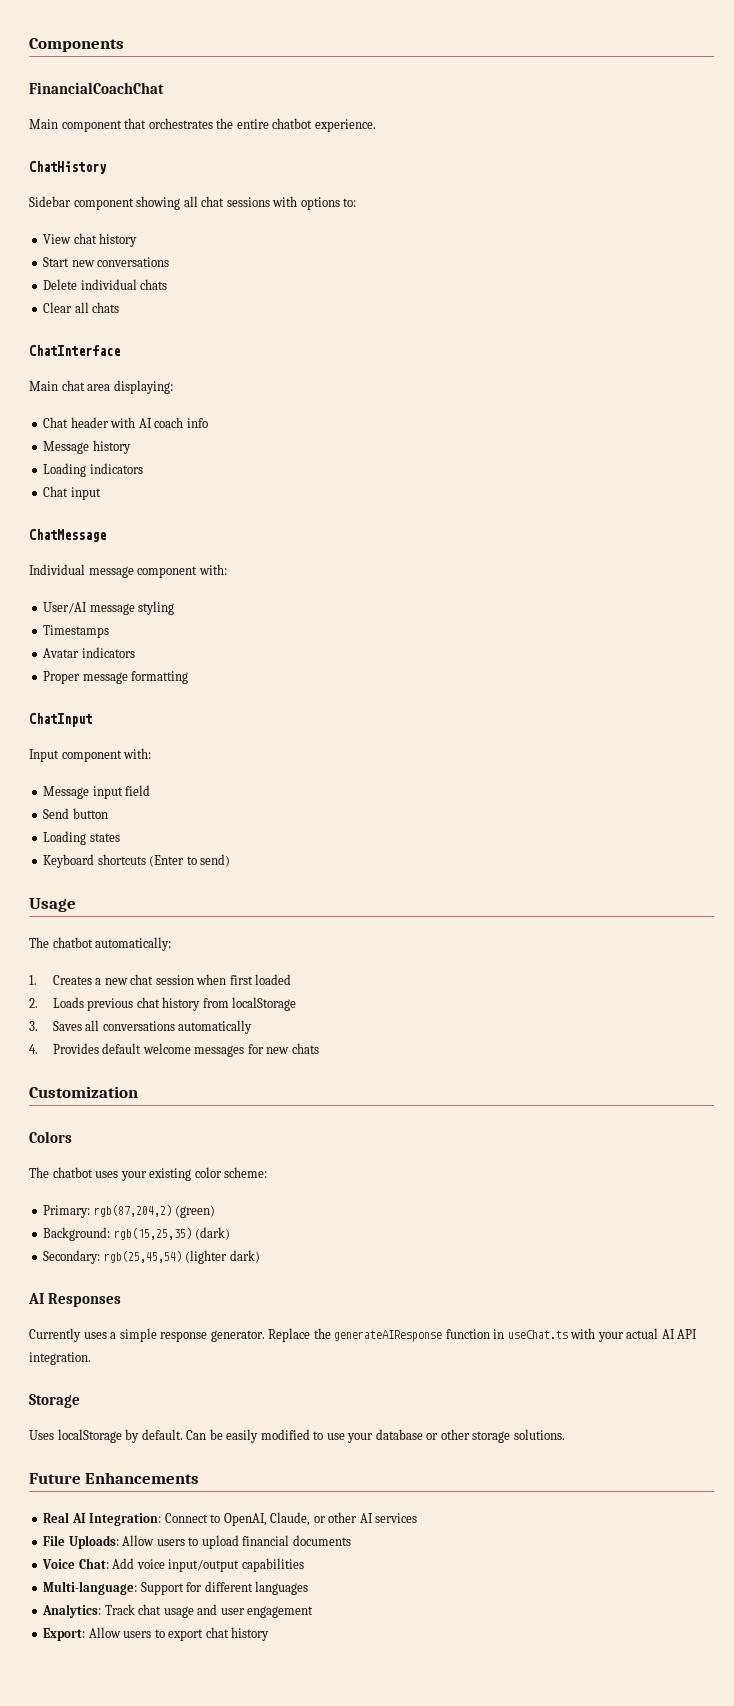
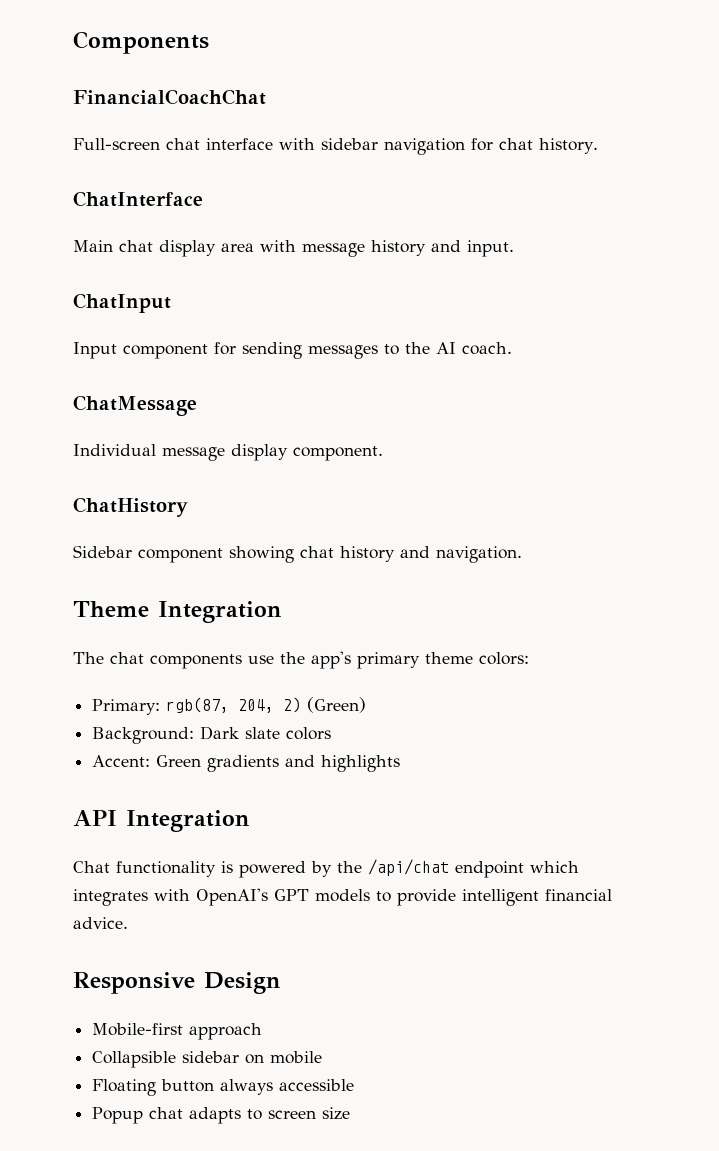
- Main component that orchestrates the entire chatbot experience.
+ Full-screen chat interface with sidebar navigation for chat history.
+ ChatInterface
+ Main chat display area with message history and input.
+ ChatInput
+ Input component for sending messages to the AI coach.
+ ChatMessage
+ Individual message display component.
  ChatHistory
- Sidebar component showing all chat sessions with options to:
- View chat history
- Start new conversations
- Delete individual chats
- Clear all chats
- ChatInterface
- Main chat area displaying:
- Chat header with AI coach info
- Message history
- Loading indicators
- Chat input
- ChatMessage
- Individual message component with:
- User/AI message styling
- Timestamps
- Avatar indicators
- Proper message formatting
- ChatInput
- Input component with:
- Message input field
- Send button
- Loading states
- Keyboard shortcuts (Enter to send)
- Usage
- The chatbot automatically:
- 1. Creates a new chat session when first loaded
- 2. Loads previous chat history from localStorage
- 3. Saves all conversations automatically
- 4. Provides default welcome messages for new chats
- Customization
- Colors
- The chatbot uses your existing color scheme:
- Primary: rgb(87,204,2) (green)
- Background: rgb(15,25,35) (dark)
- Secondary: rgb(25,45,54) (lighter dark)
- AI Responses
- Currently uses a simple response generator. Replace the generateAIResponse function in useChat.ts with your actual AI API integration.
- Storage
- Uses localStorage by default. Can be easily modified to use your database or other storage solutions.
- Future Enhancements
- Real AI Integration: Connect to OpenAI, Claude, or other AI services
- File Uploads: Allow users to upload financial documents
- Voice Chat: Add voice input/output capabilities
- Multi-language: Support for different languages
- Analytics: Track chat usage and user engagement
- Export: Allow users to export chat history
+ Sidebar component showing chat history and navigation.
+ Theme Integration
+ The chat components use the app's primary theme colors:
+ Primary: rgb(87, 204, 2) (Green)
+ Background: Dark slate colors
+ Accent: Green gradients and highlights
+ API Integration
+ Chat functionality is powered by the /api/chat endpoint which integrates with OpenAI's GPT models to provide intelligent financial advice.
+ Responsive Design
+ Mobile-first approach
+ Collapsible sidebar on mobile
+ Floating button always accessible
+ Popup chat adapts to screen size

